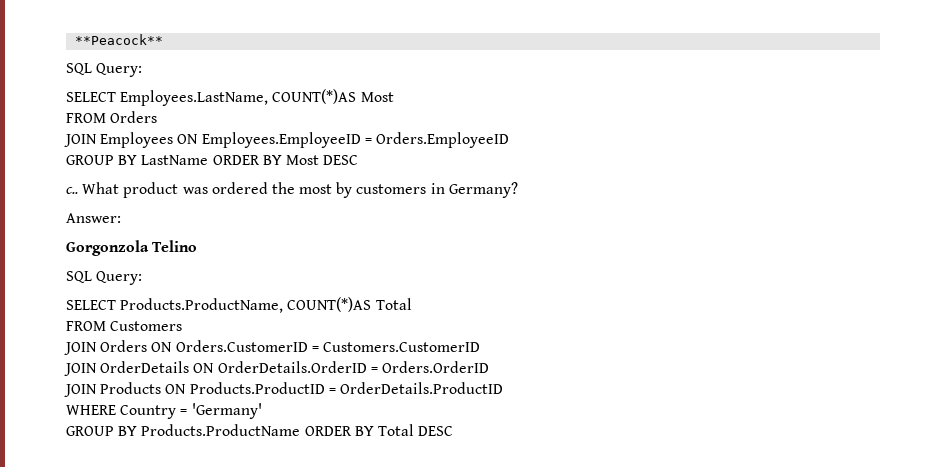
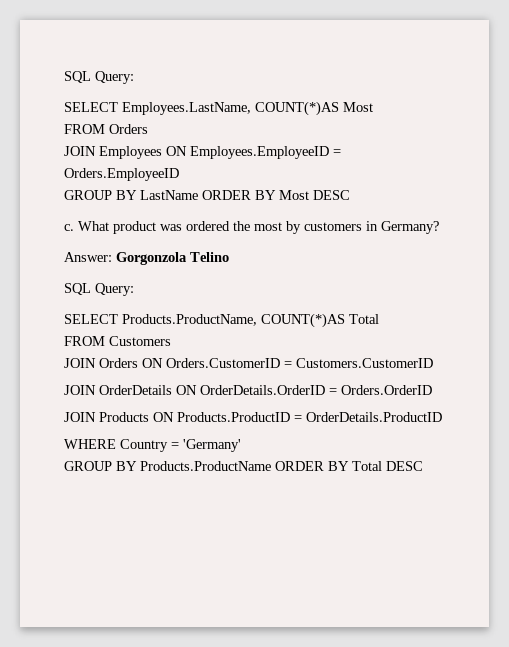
- **Peacock**
- c..
+ c.
- Answer:
- Gorgonzola Telino
+ Answer: Gorgonzola Telino

